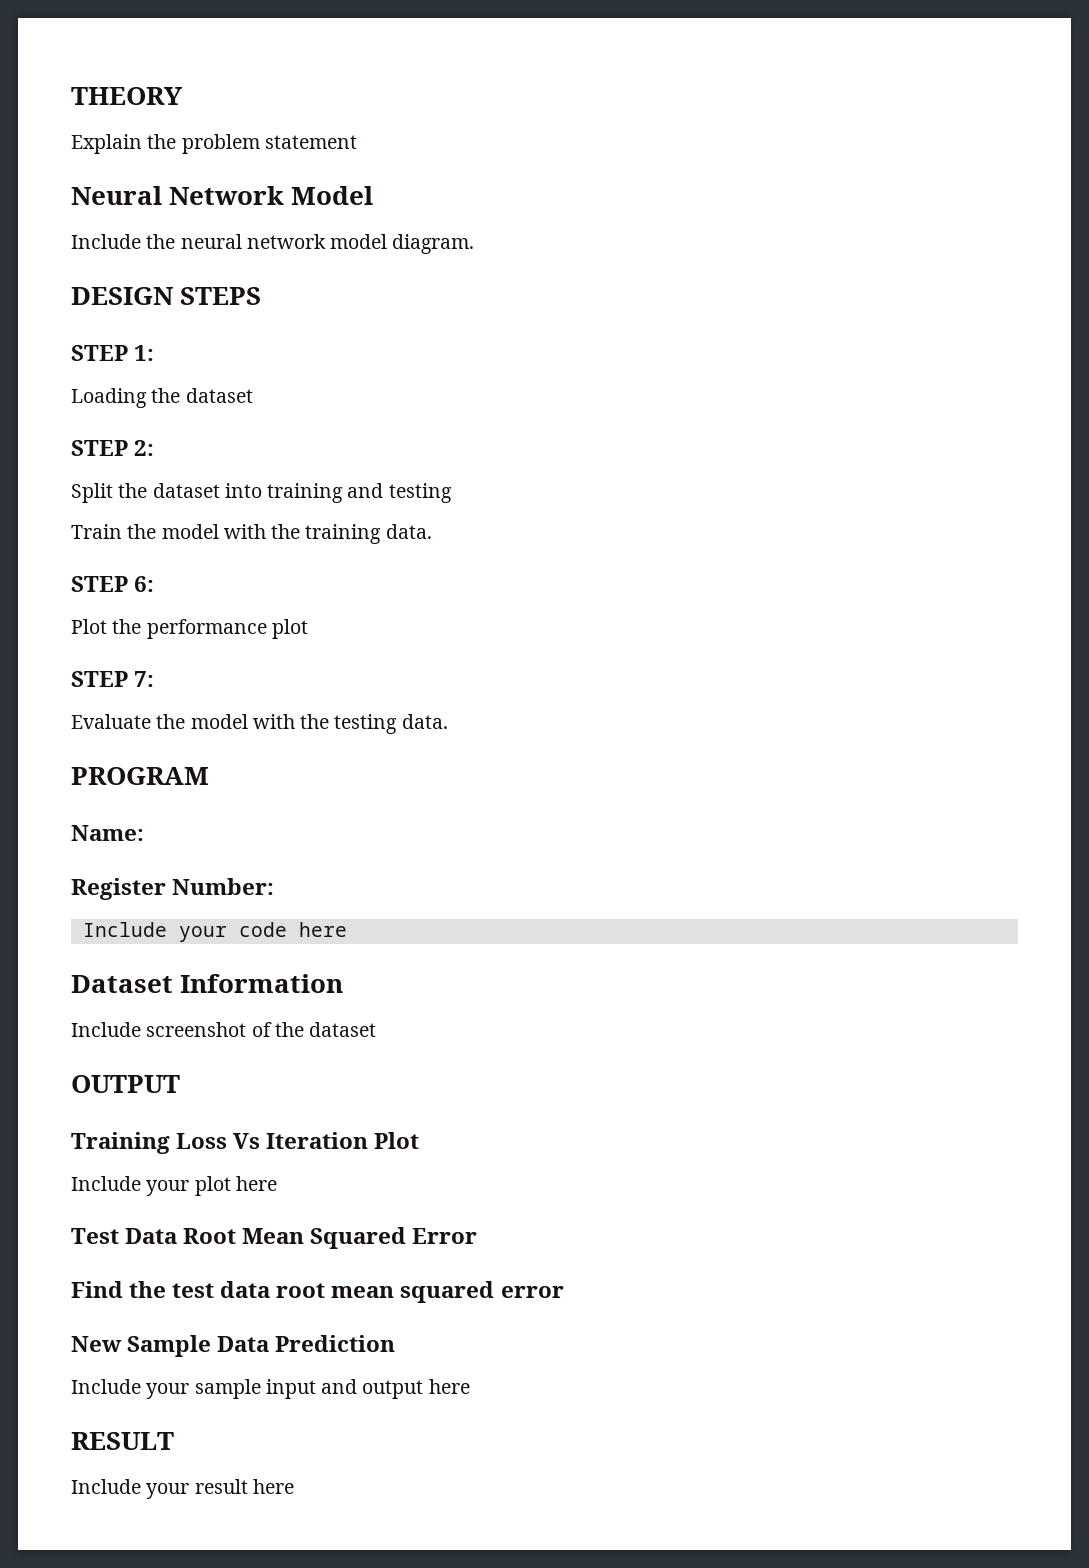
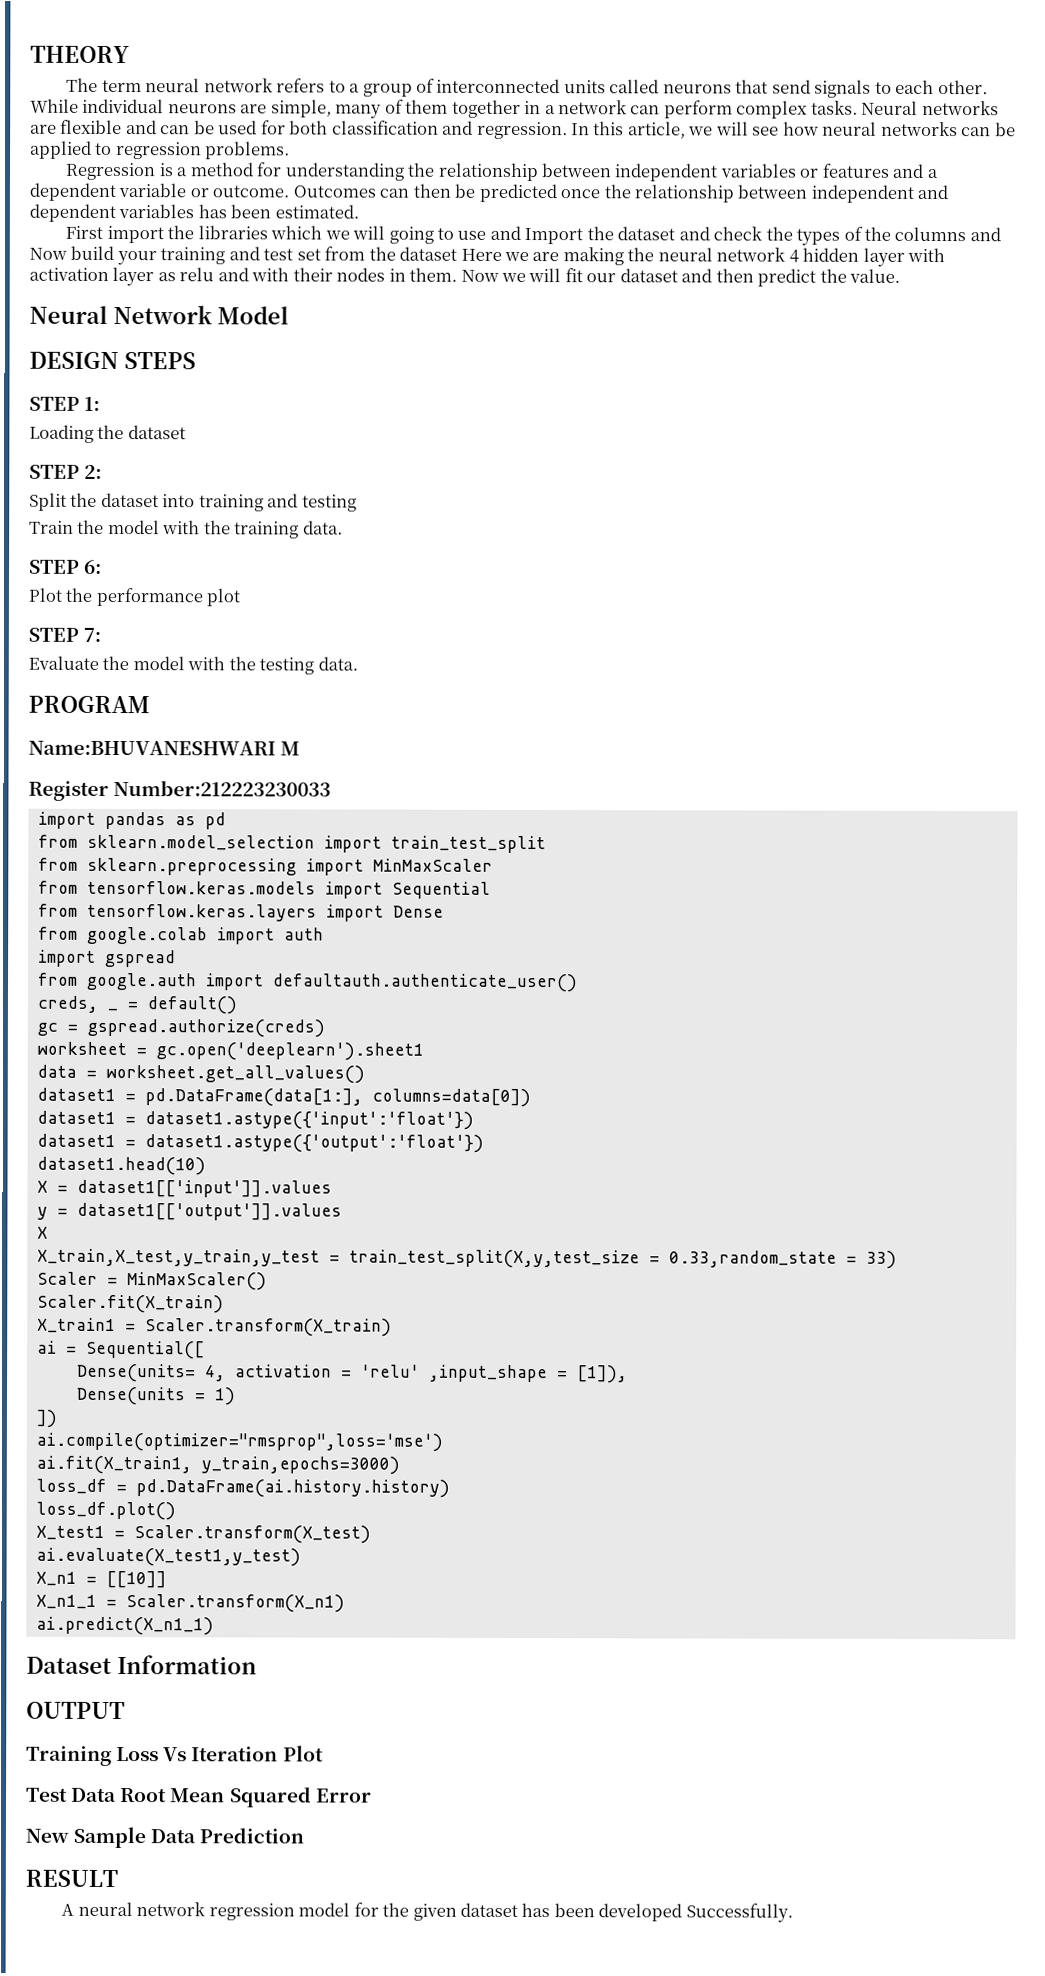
- Explain the problem statement
+ The term neural network refers to a group of interconnected units called neurons that send signals to each other. While individual neurons are simple, many of them together in a network can perform complex tasks. Neural networks are flexible and can be used for both classification and regression. In this article, we will see how neural networks can be applied to regression problems.
+ Regression is a method for understanding the relationship between independent variables or features and a dependent variable or outcome. Outcomes can then be predicted once the relationship between independent and dependent variables has been estimated.
+ First import the libraries which we will going to use and Import the dataset and check the types of the columns and Now build your training and test set from the dataset Here we are making the neural network 4 hidden layer with activation layer as relu and with their nodes in them. Now we will fit our dataset and then predict the value.
  Neural Network Model
- Include the neural network model diagram.
- Name:
+ Name:BHUVANESHWARI M
- Register Number:
- Include your code here
+ Register Number:212223230033
+ import pandas as pd
+ from sklearn.model_selection import train_test_split
+ from sklearn.preprocessing import MinMaxScaler
+ from tensorflow.keras.models import Sequential
+ from tensorflow.keras.layers import Dense
+ from google.colab import auth
+ import gspread
+ from google.auth import defaultauth.authenticate_user()
+ creds, _ = default()
+ gc = gspread.authorize(creds)
+ worksheet = gc.open('deeplearn').sheet1
+ data = worksheet.get_all_values()
+ dataset1 = pd.DataFrame(data[1:], columns=data[0])
+ dataset1 = dataset1.astype({'input':'float'})
+ dataset1 = dataset1.astype({'output':'float'})
+ dataset1.head(10)
+ X = dataset1[['input']].values
+ y = dataset1[['output']].values
+ X
+ X_train,X_test,y_train,y_test = train_test_split(X,y,test_size = 0.33,random_state = 33)
+ Scaler = MinMaxScaler()
+ Scaler.fit(X_train)
+ X_train1 = Scaler.transform(X_train)
+ ai = Sequential([
+ Dense(units= 4, activation = 'relu' ,input_shape = [1]),
+ Dense(units = 1)
+ ])
+ ai.compile(optimizer="rmsprop",loss='mse')
+ ai.fit(X_train1, y_train,epochs=3000)
+ loss_df = pd.DataFrame(ai.history.history)
+ loss_df.plot()
+ X_test1 = Scaler.transform(X_test)
+ ai.evaluate(X_test1,y_test)
+ X_n1 = [[10]]
+ X_n1_1 = Scaler.transform(X_n1)
+ ai.predict(X_n1_1)
  Dataset Information
- Include screenshot of the dataset
- Include your plot here
- Find the test data root mean squared error
  New Sample Data Prediction
- Include your sample input and output here
  RESULT
- Include your result here
+ A neural network regression model for the given dataset has been developed Successfully.

